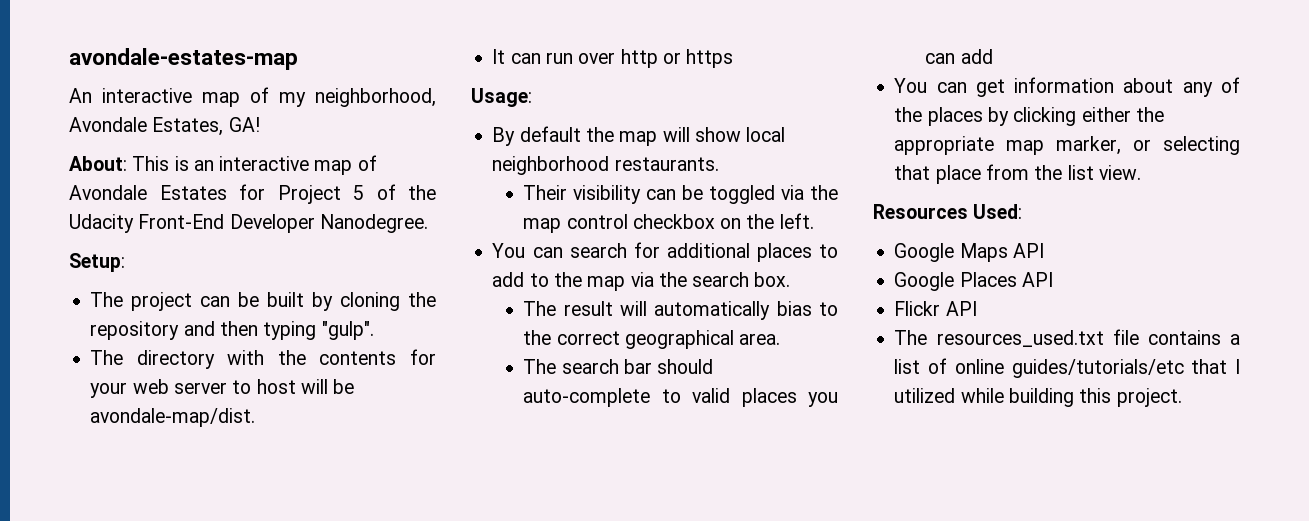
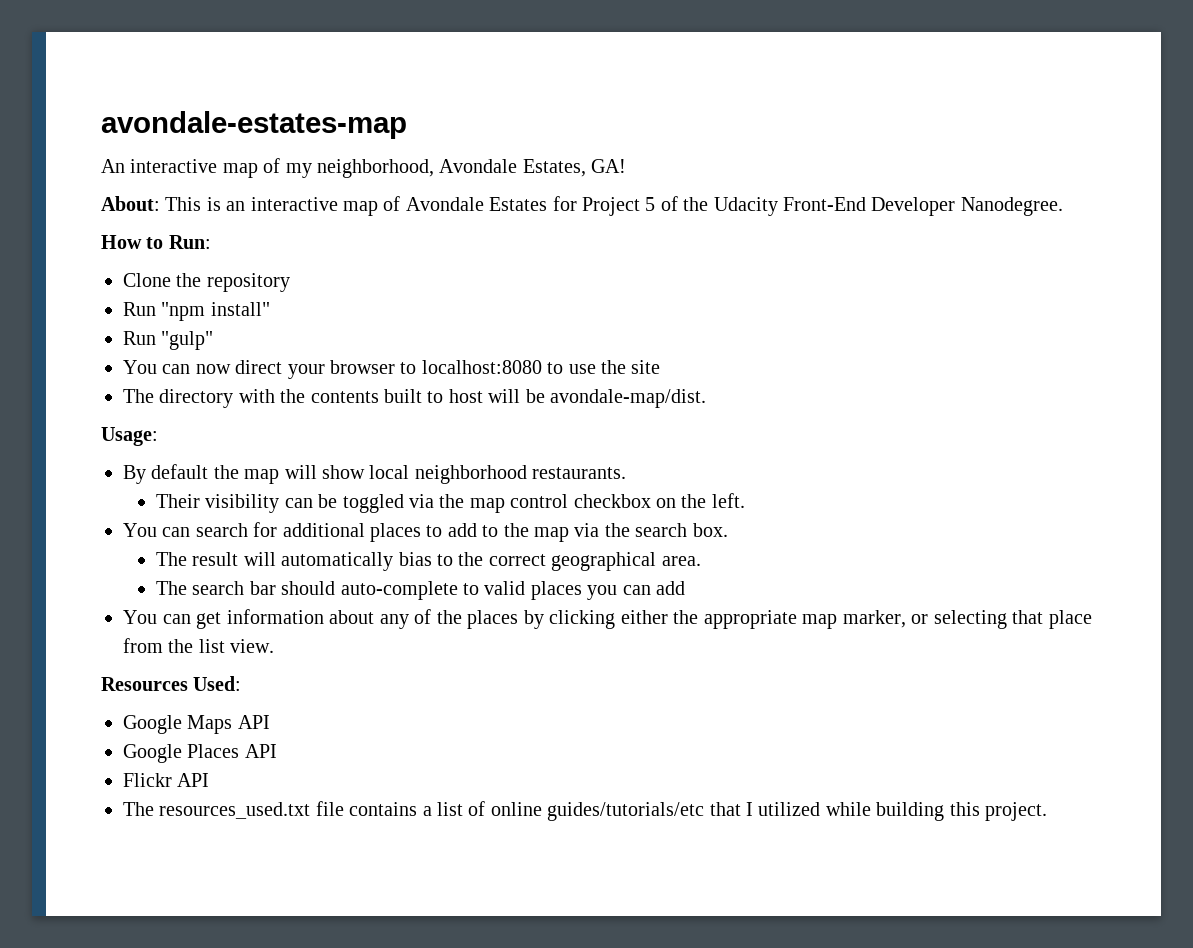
- Setup:
- The project can be built by cloning the repository and then typing "gulp".
+ How to Run:
+ Clone the repository
+ Run "npm install"
+ Run "gulp"
+ You can now direct your browser to localhost:8080 to use the site
- The directory with the contents for your web server to host will be avondale-map/dist.
+ The directory with the contents built to host will be avondale-map/dist.
- It can run over http or https

